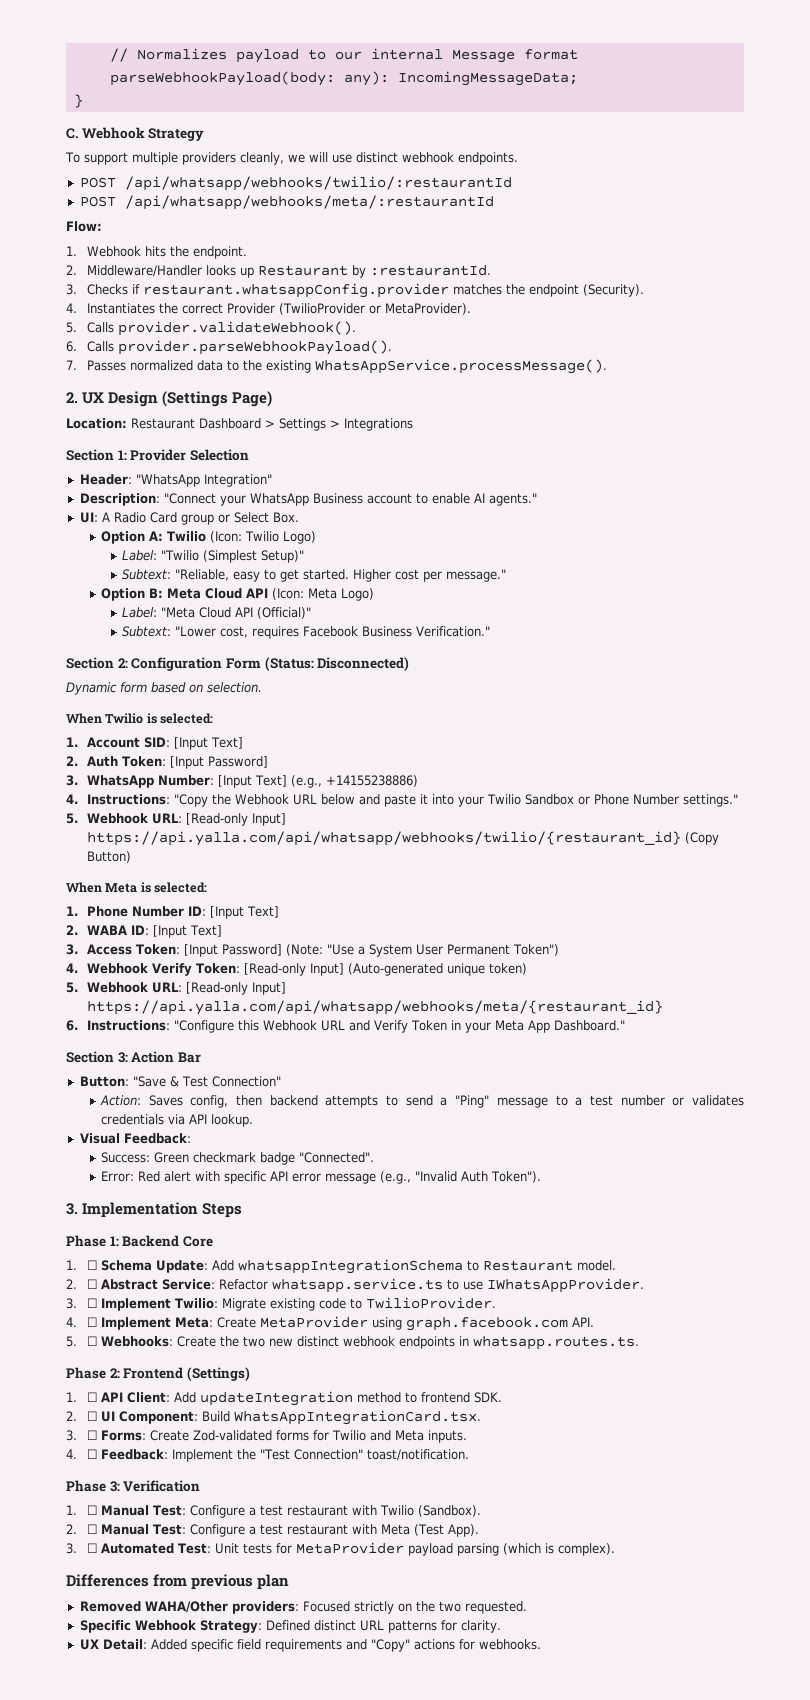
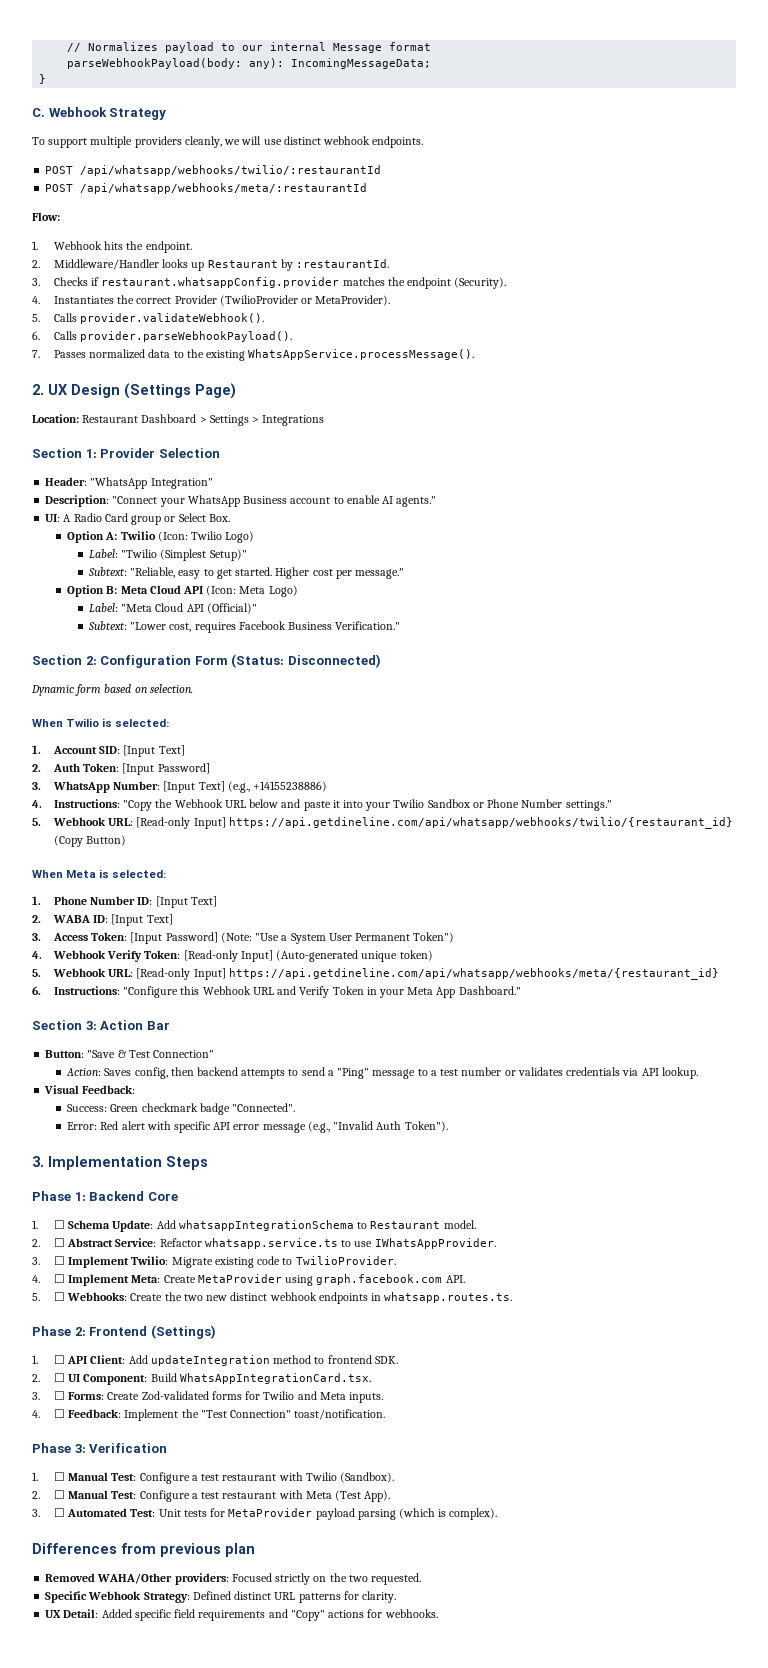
- 5. Webhook URL: [Read-only Input] https://api.yalla.com/api/whatsapp/webhooks/twilio/{restaurant_id} (Copy Button)
+ 5. Webhook URL: [Read-only Input] https://api.getdineline.com/api/whatsapp/webhooks/twilio/{restaurant_id} (Copy Button)
- 5. Webhook URL: [Read-only Input] https://api.yalla.com/api/whatsapp/webhooks/meta/{restaurant_id}
+ 5. Webhook URL: [Read-only Input] https://api.getdineline.com/api/whatsapp/webhooks/meta/{restaurant_id}

